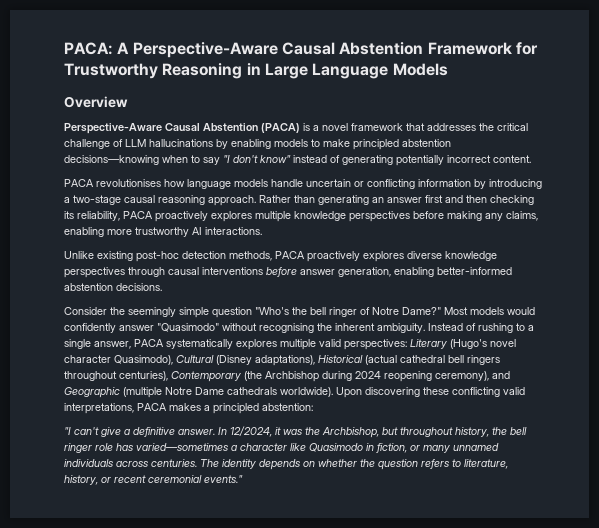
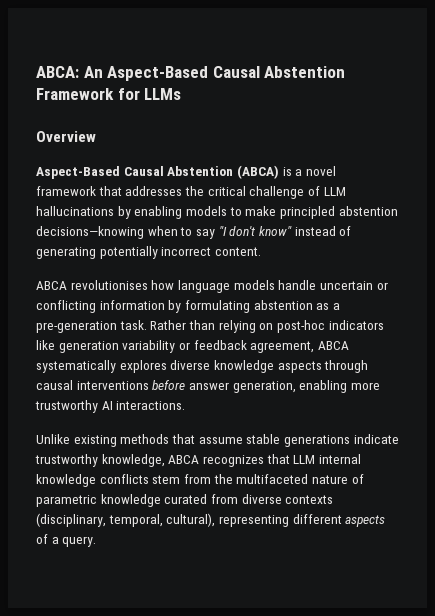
- PACA: A Perspective-Aware Causal Abstention Framework for Trustworthy Reasoning in Large Language Models
+ ABCA: An Aspect-Based Causal Abstention Framework for LLMs
- Perspective-Aware Causal Abstention (PACA) is a novel framework that addresses the critical challenge of LLM hallucinations by enabling models to make principled abstention decisions—knowing when to say "I don't know" instead of generating potentially incorrect content.
+ Aspect-Based Causal Abstention (ABCA) is a novel framework that addresses the critical challenge of LLM hallucinations by enabling models to make principled abstention decisions—knowing when to say "I don't know" instead of generating potentially incorrect content.
- PACA revolutionises how language models handle uncertain or conflicting information by introducing a two-stage causal reasoning approach. Rather than generating an answer first and then checking its reliability, PACA proactively explores multiple knowledge perspectives before making any claims, enabling more trustworthy AI interactions.
+ ABCA revolutionises how language models handle uncertain or conflicting information by formulating abstention as a pre-generation task. Rather than relying on post-hoc indicators like generation variability or feedback agreement, ABCA systematically explores diverse knowledge aspects through causal interventions before answer generation, enabling more trustworthy AI interactions.
- Unlike existing post-hoc detection methods, PACA proactively explores diverse knowledge perspectives through causal interventions before answer generation, enabling better-informed abstention decisions.
- Consider the seemingly simple question "Who's the bell ringer of Notre Dame?" Most models would confidently answer "Quasimodo" without recognising the inherent ambiguity. Instead of rushing to a single answer, PACA systematically explores multiple valid perspectives: Literary (Hugo's novel character Quasimodo), Cultural (Disney adaptations), Historical (actual cathedral bell ringers throughout centuries), Contemporary (the Archbishop during 2024 reopening ceremony), and Geographic (multiple Notre Dame cathedrals worldwide). Upon discovering these conflicting valid interpretations, PACA makes a principled abstention:
- "I can't give a definitive answer. In 12/2024, it was the Archbishop, but throughout history, the bell ringer role has varied—sometimes a character like Quasimodo in fiction, or many unnamed individuals across centuries. The identity depends on whether the question refers to literature, history, or recent ceremonial events."
+ Unlike existing methods that assume stable generations indicate trustworthy knowledge, ABCA recognizes that LLM internal knowledge conflicts stem from the multifaceted nature of parametric knowledge curated from diverse contexts (disciplinary, temporal, cultural), representing different aspects of a query.

